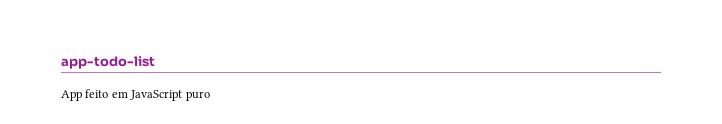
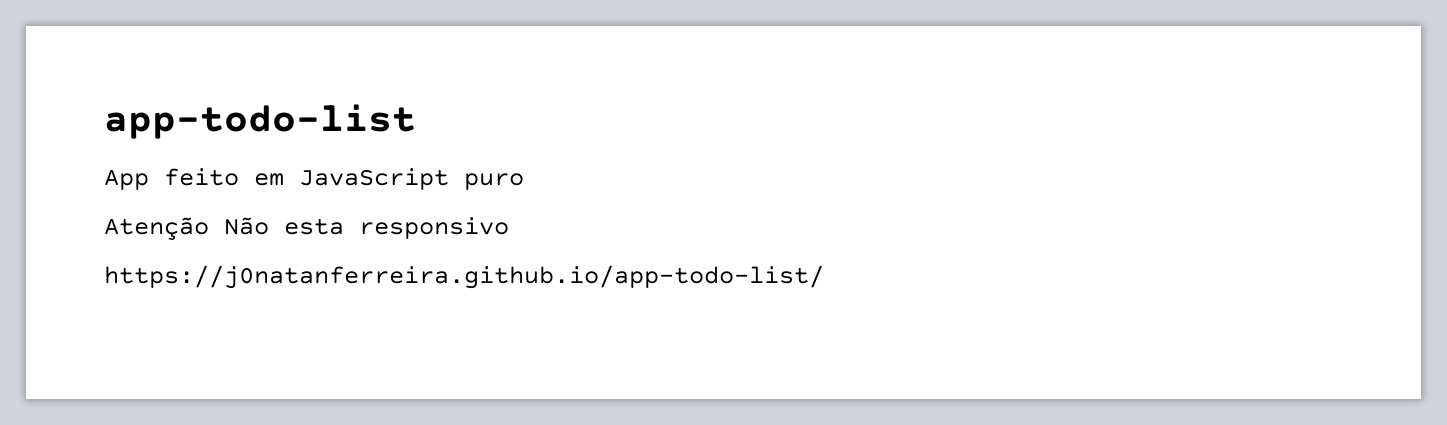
+ Atenção Não esta responsivo
+ https://j0natanferreira.github.io/app-todo-list/

